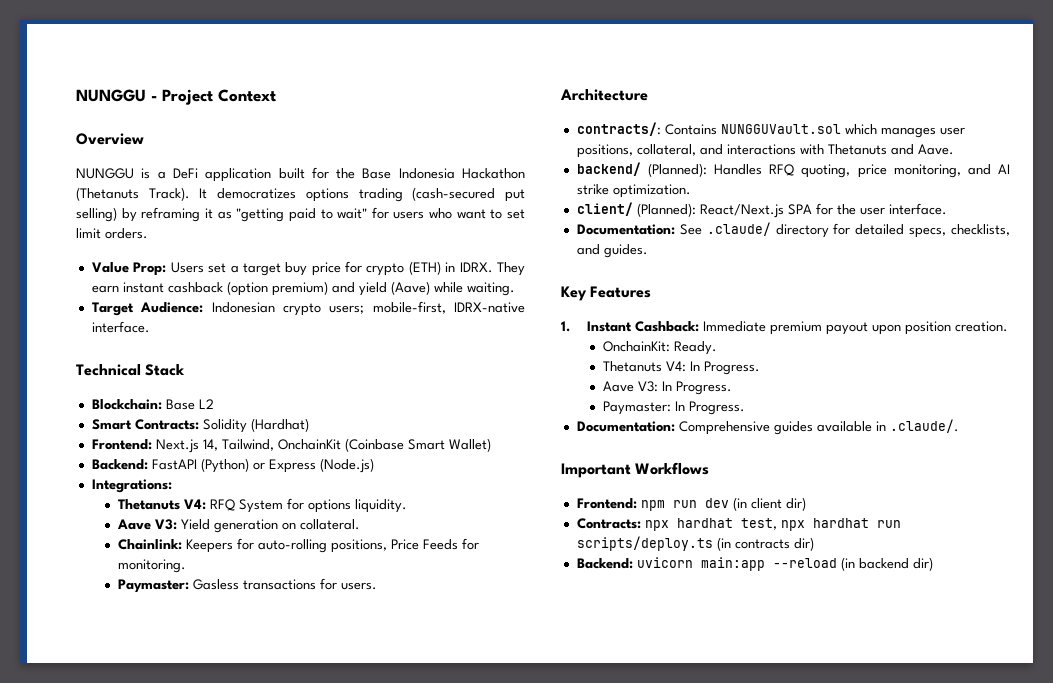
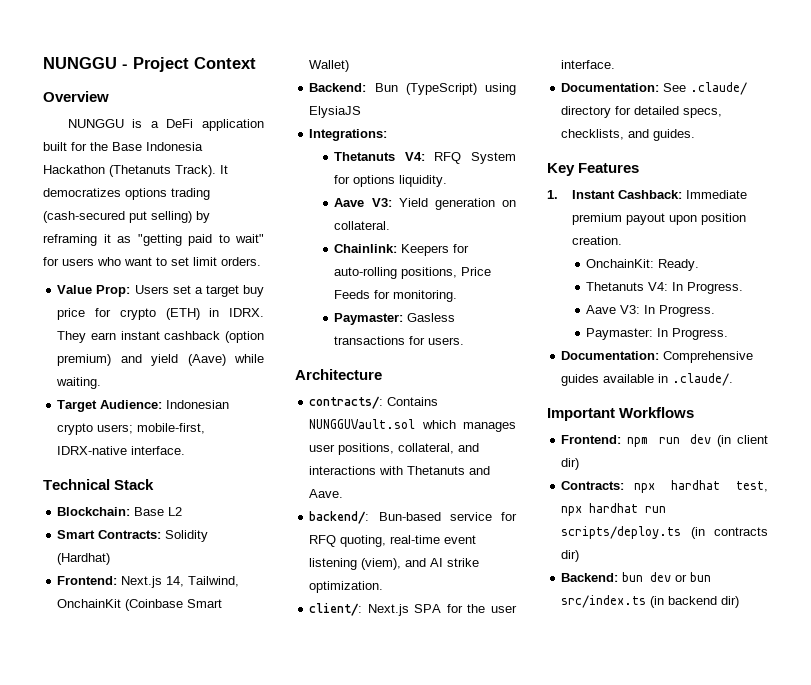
- Backend: FastAPI (Python) or Express (Node.js)
+ Backend: Bun (TypeScript) using ElysiaJS
- backend/ (Planned): Handles RFQ quoting, price monitoring, and AI strike optimization.
+ backend/: Bun-based service for RFQ quoting, real-time event listening (viem), and AI strike optimization.
- client/ (Planned): React/Next.js SPA for the user interface.
+ client/: Next.js SPA for the user interface.
- Backend: uvicorn main:app --reload (in backend dir)
+ Backend: bun dev or bun src/index.ts (in backend dir)

